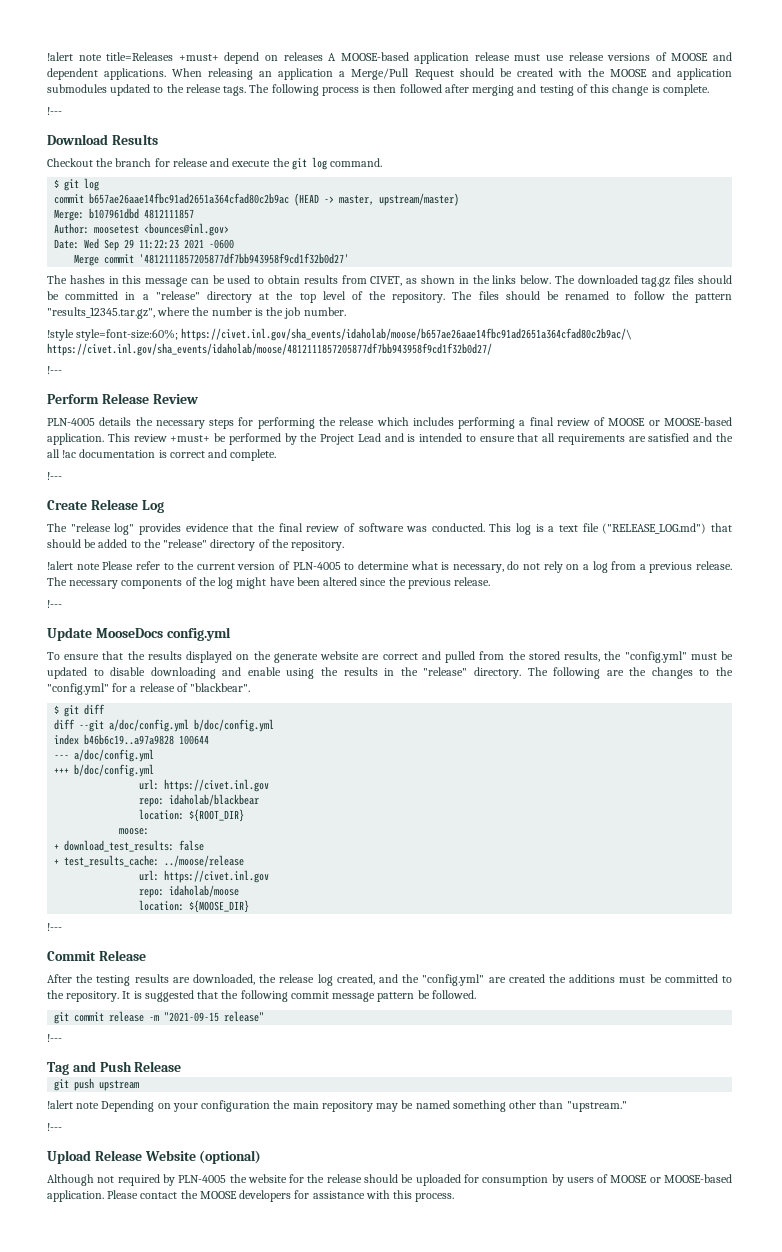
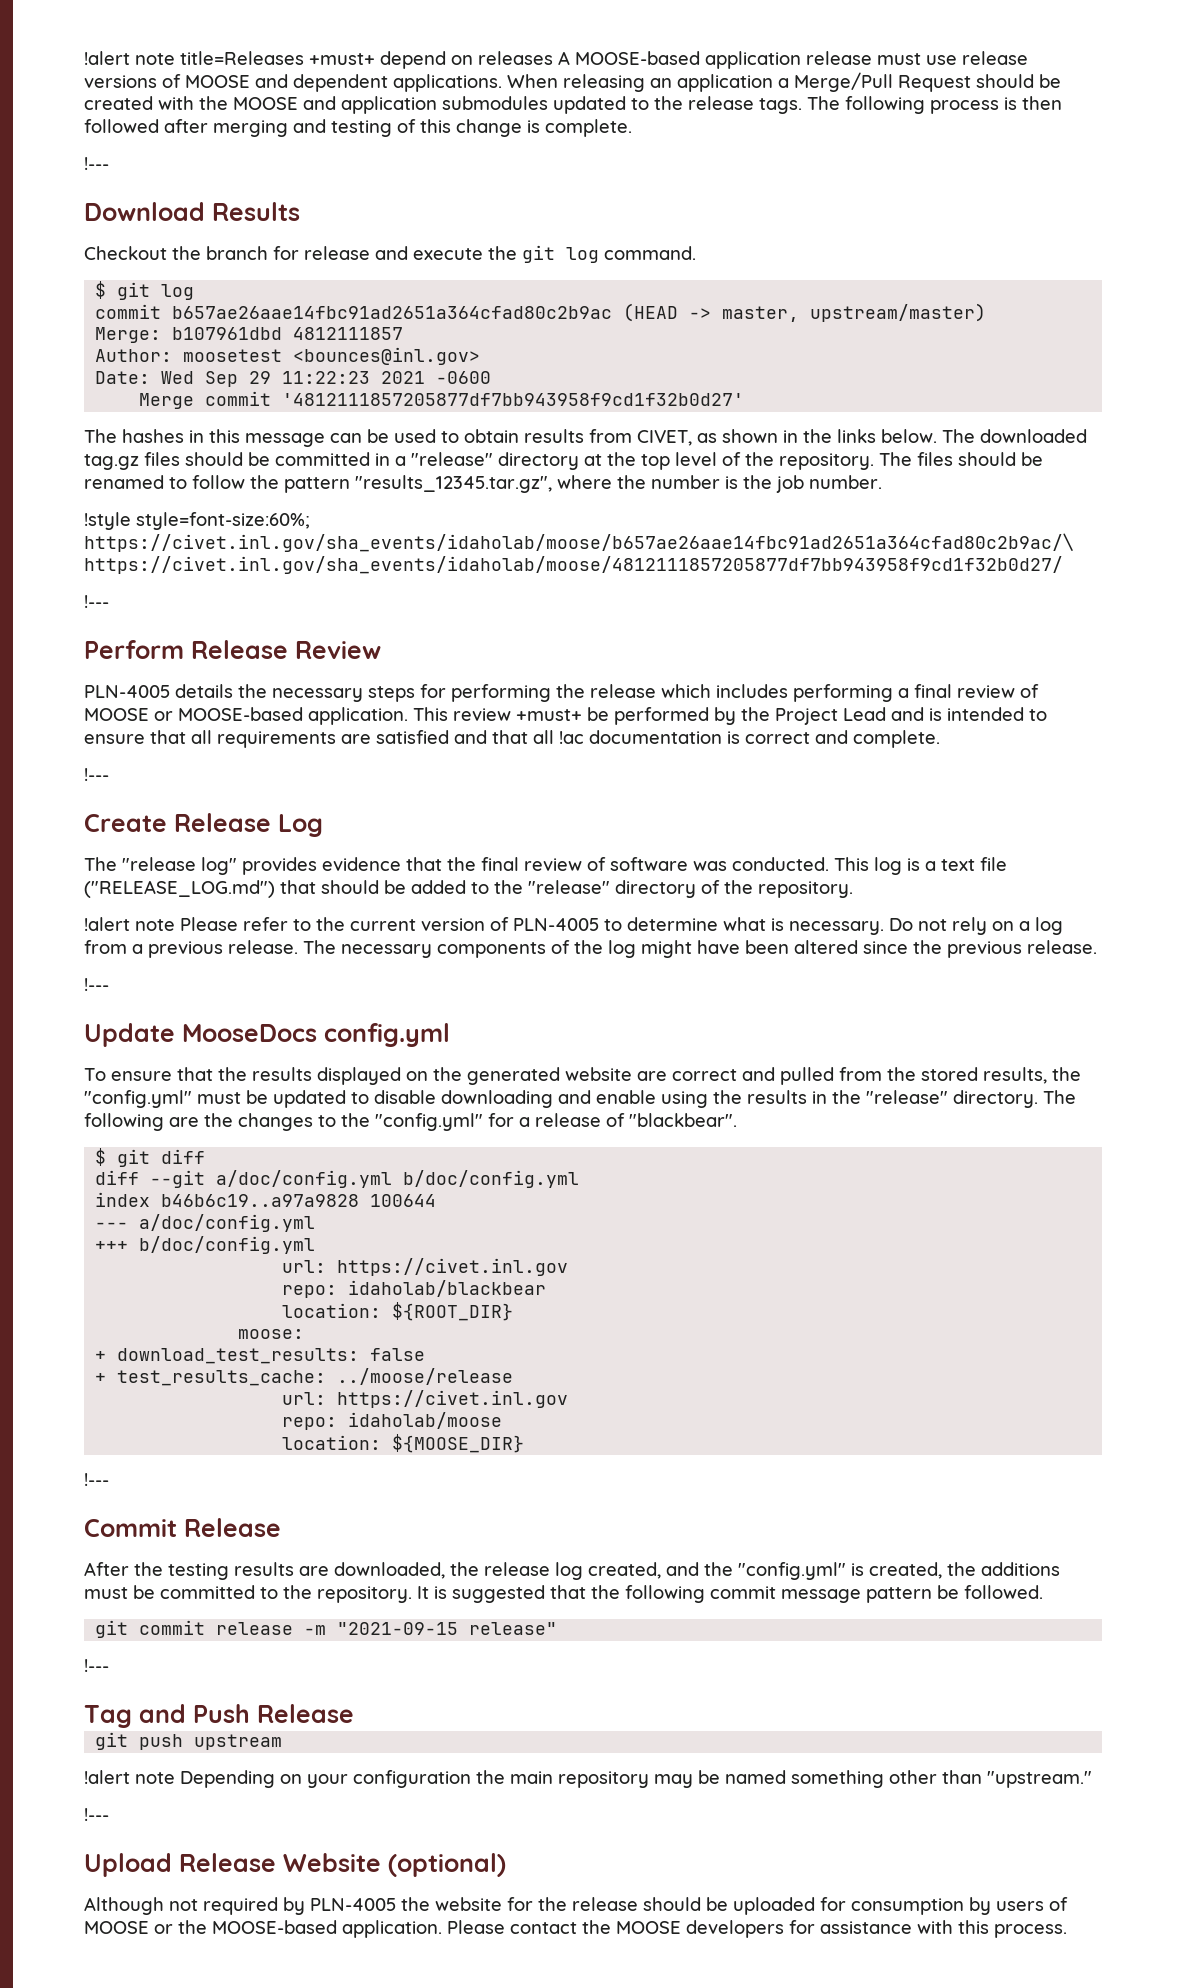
- This review +must+ be performed by the Project Lead and is intended to ensure that all requirements are satisfied and the all !ac documentation is correct and complete.
+ This review +must+ be performed by the Project Lead and is intended to ensure that all requirements are satisfied and that all !ac documentation is correct and complete.
- !alert note Please refer to the current version of PLN-4005 to determine what is necessary, do not rely on a log from a previous release.
+ !alert note Please refer to the current version of PLN-4005 to determine what is necessary. Do not rely on a log from a previous release.
- To ensure that the results displayed on the generate website are correct and pulled from the stored results, the "config.yml" must be updated to disable downloading and enable using the results in the "release" directory.
+ To ensure that the results displayed on the generated website are correct and pulled from the stored results, the "config.yml" must be updated to disable downloading and enable using the results in the "release" directory.
- After the testing results are downloaded, the release log created, and the "config.yml" are created the additions must be committed to the repository.
+ After the testing results are downloaded, the release log created, and the "config.yml" is created, the additions must be committed to the repository.
- Although not required by PLN-4005 the website for the release should be uploaded for consumption by users of MOOSE or MOOSE-based application.
+ Although not required by PLN-4005 the website for the release should be uploaded for consumption by users of MOOSE or the MOOSE-based application.

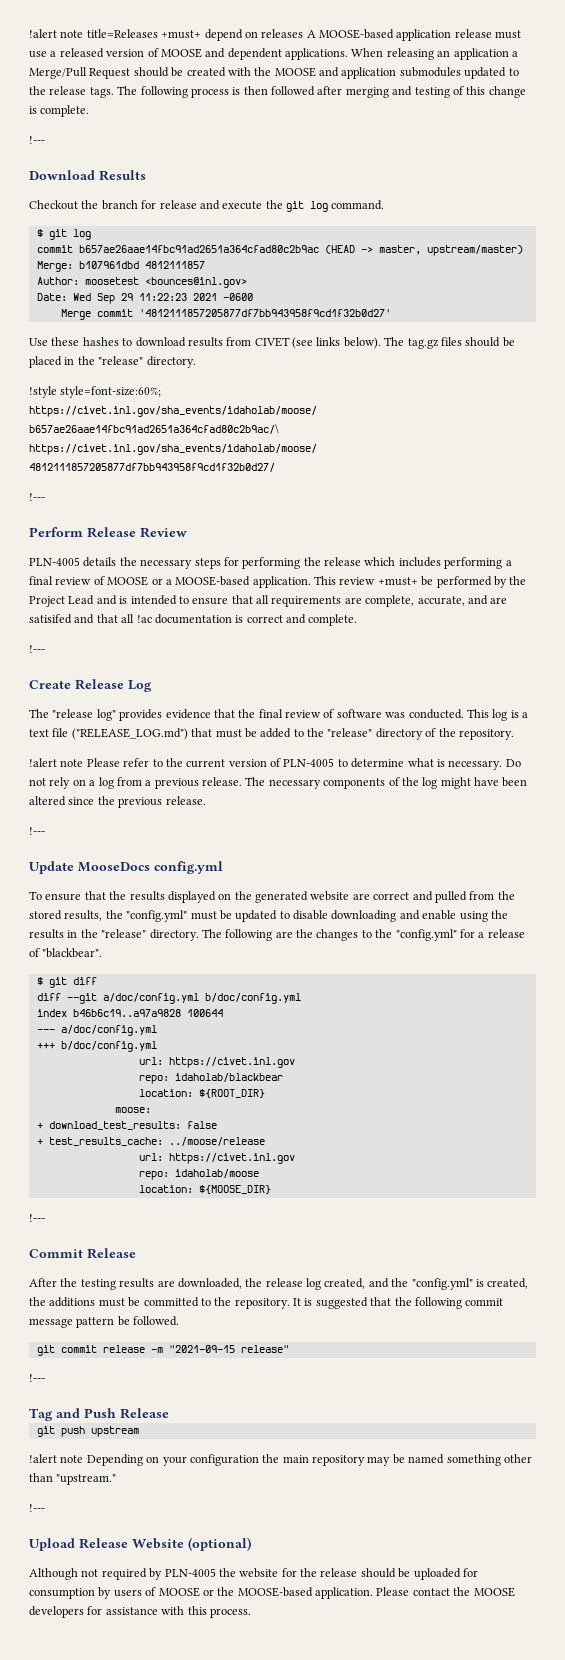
- !alert note title=Releases +must+ depend on releases A MOOSE-based application release must use release versions of MOOSE and dependent applications.
+ !alert note title=Releases +must+ depend on releases A MOOSE-based application release must use a released version of MOOSE and dependent applications.
- The hashes in this message can be used to obtain results from CIVET, as shown in the links below. The downloaded tag.gz files should be committed in a "release" directory at the top level of the repository. The files should be renamed to follow the pattern "results_12345.tar.gz", where the number is the job number.
+ Use these hashes to download results from CIVET (see links below). The tag.gz files should be placed in the "release" directory.
- PLN-4005 details the necessary steps for performing the release which includes performing a final review of MOOSE or MOOSE-based application.
+ PLN-4005 details the necessary steps for performing the release which includes performing a final review of MOOSE or a MOOSE-based application.
- This review +must+ be performed by the Project Lead and is intended to ensure that all requirements are satisfied and that all !ac documentation is correct and complete.
+ This review +must+ be performed by the Project Lead and is intended to ensure that all requirements are complete, accurate, and are satisifed and that all !ac documentation is correct and complete.
- This log is a text file ("RELEASE_LOG.md") that should be added to the "release" directory of the repository.
+ This log is a text file ("RELEASE_LOG.md") that must be added to the "release" directory of the repository.

